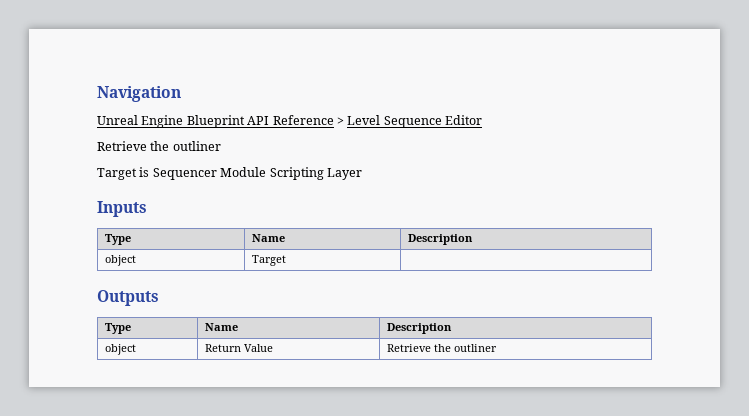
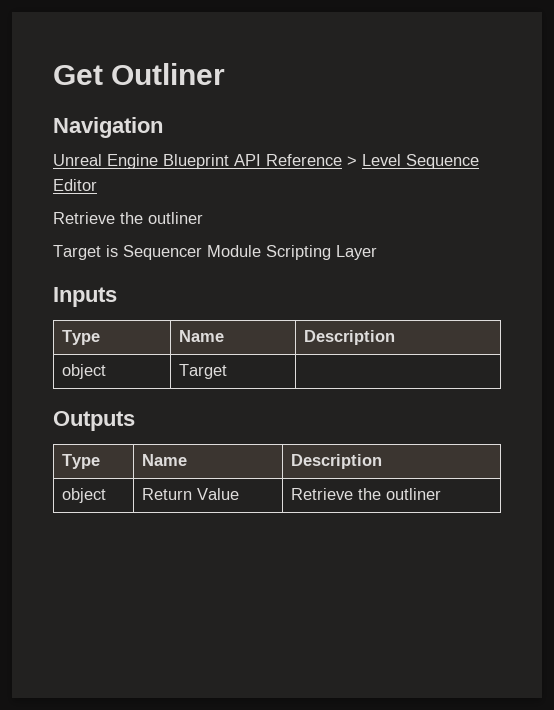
+ Get Outliner

